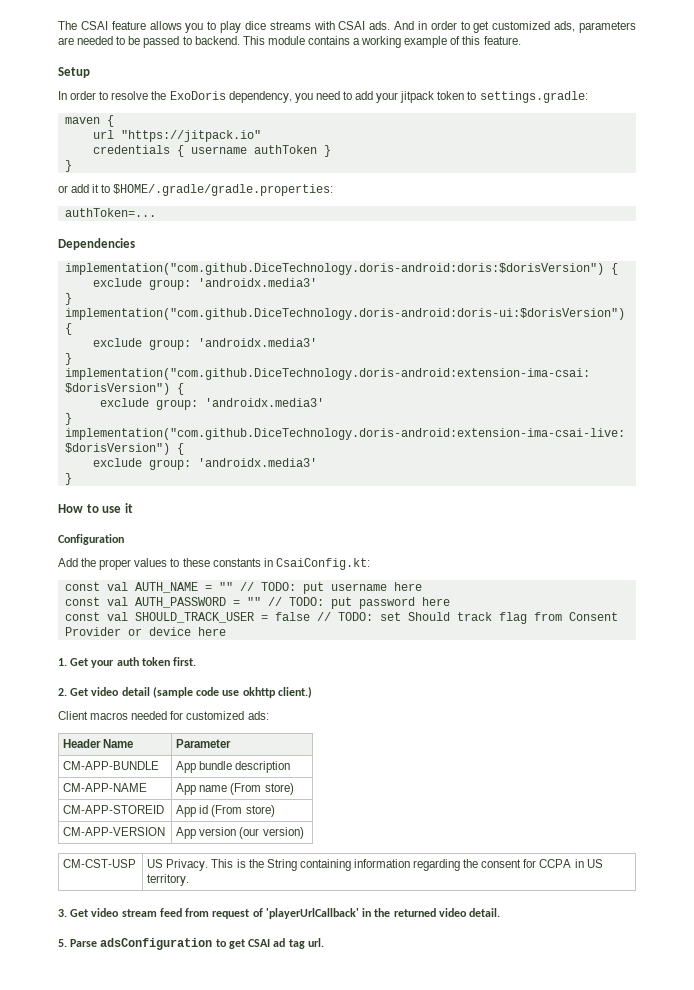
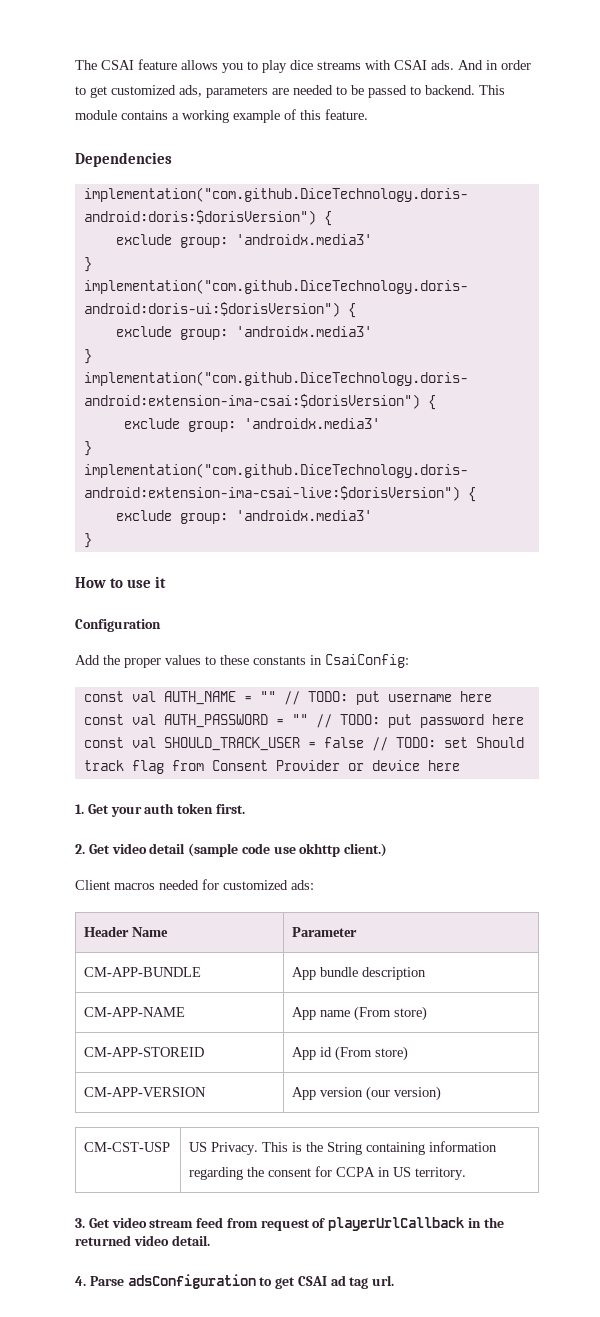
- Setup
- In order to resolve the ExoDoris dependency, you need to add your jitpack token to settings.gradle:
- maven {
- url "https://jitpack.io"
- credentials { username authToken }
- }
- or add it to $HOME/.gradle/gradle.properties:
- authToken=...
- Add the proper values to these constants in CsaiConfig.kt:
+ Add the proper values to these constants in CsaiConfig:
- 3. Get video stream feed from request of 'playerUrlCallback' in the returned video detail.
+ 3. Get video stream feed from request of playerUrlCallback in the returned video detail.
- 5. Parse adsConfiguration to get CSAI ad tag url.
+ 4. Parse adsConfiguration to get CSAI ad tag url.

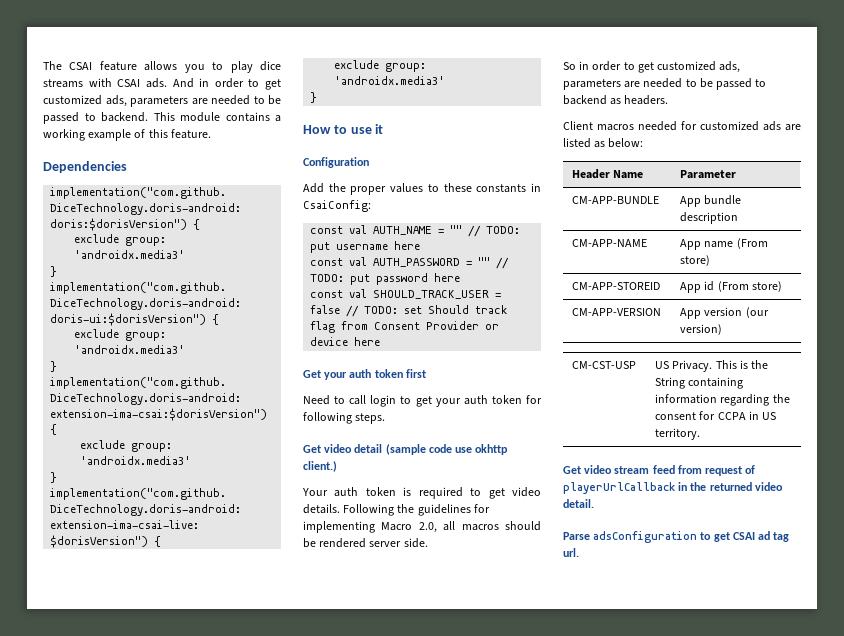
- 1. Get your auth token first.
- 2. Get video detail (sample code use okhttp client.)
+ Get your auth token first
+ Need to call login to get your auth token for following steps.
+ Get video detail (sample code use okhttp client.)
+ Your auth token is required to get video details. Following the guidelines for implementing Macro 2.0, all macros should be rendered server side.
+ So in order to get customized ads, parameters are needed to be passed to backend as headers.
- Client macros needed for customized ads:
+ Client macros needed for customized ads are listed as below:
- 3. Get video stream feed from request of playerUrlCallback in the returned video detail.
+ Get video stream feed from request of playerUrlCallback in the returned video detail.
- 4. Parse adsConfiguration to get CSAI ad tag url.
+ Parse adsConfiguration to get CSAI ad tag url.

